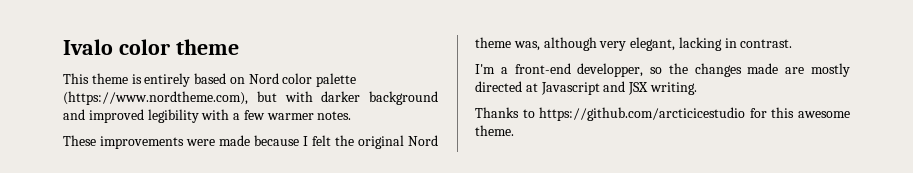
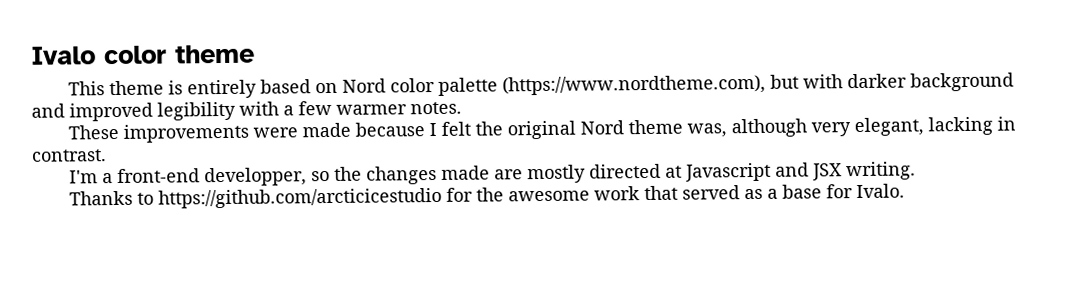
- Thanks to https://github.com/arcticicestudio for this awesome theme.
+ Thanks to https://github.com/arcticicestudio for the awesome work that served as a base for Ivalo.

